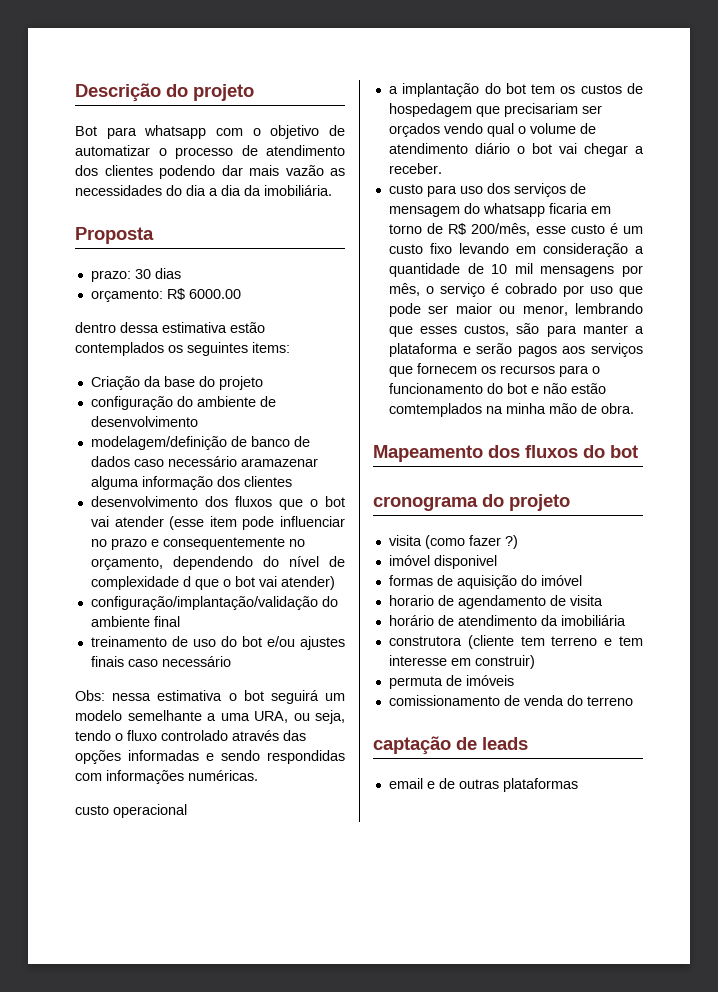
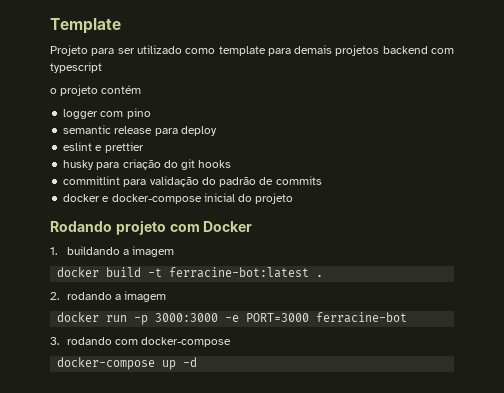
- Descrição do projeto
- Bot para whatsapp com o objetivo de automatizar o processo de atendimento dos clientes podendo dar mais vazão as necessidades do dia a dia da imobiliária.
- Proposta
- prazo: 30 dias
- orçamento: R$ 6000.00
- dentro dessa estimativa estão contemplados os seguintes items:
- Criação da base do projeto
- configuração do ambiente de desenvolvimento
- modelagem/definição de banco de dados caso necessário aramazenar alguma informação dos clientes
- desenvolvimento dos fluxos que o bot vai atender (esse item pode influenciar no prazo e consequentemente no orçamento, dependendo do nível de complexidade d que o bot vai atender)
- configuração/implantação/validação do ambiente final
- treinamento de uso do bot e/ou ajustes finais caso necessário
- Obs: nessa estimativa o bot seguirá um modelo semelhante a uma URA, ou seja, tendo o fluxo controlado através das opções informadas e sendo respondidas com informações numéricas.
- custo operacional
- a implantação do bot tem os custos de hospedagem que precisariam ser orçados vendo qual o volume de atendimento diário o bot vai chegar a receber.
- custo para uso dos serviços de mensagem do whatsapp ficaria em torno de R$ 200/mês, esse custo é um custo fixo levando em consideração a quantidade de 10 mil mensagens por mês, o serviço é cobrado por uso que pode ser maior ou menor, lembrando que esses custos, são para manter a plataforma e serão pagos aos serviços que fornecem os recursos para o funcionamento do bot e não estão comtemplados na minha mão de obra.
- Mapeamento dos fluxos do bot
- cronograma do projeto
- visita (como fazer ?)
- imóvel disponivel
- formas de aquisição do imóvel
- horario de agendamento de visita
- horário de atendimento da imobiliária
- construtora (cliente tem terreno e tem interesse em construir)
- permuta de imóveis
- comissionamento de venda do terreno
- captação de leads
- email e de outras plataformas
+ Template
+ Projeto para ser utilizado como template para demais projetos backend com typescript
+ o projeto contém
+ logger com pino
+ semantic release para deploy
+ eslint e prettier
+ husky para criação do git hooks
+ commitlint para validação do padrão de commits
+ docker e docker-compose inicial do projeto
+ Rodando projeto com Docker
+ 1. buildando a imagem
+ docker build -t ferracine-bot:latest .
+ 2. rodando a imagem
+ docker run -p 3000:3000 -e PORT=3000 ferracine-bot
+ 3. rodando com docker-compose
+ docker-compose up -d

